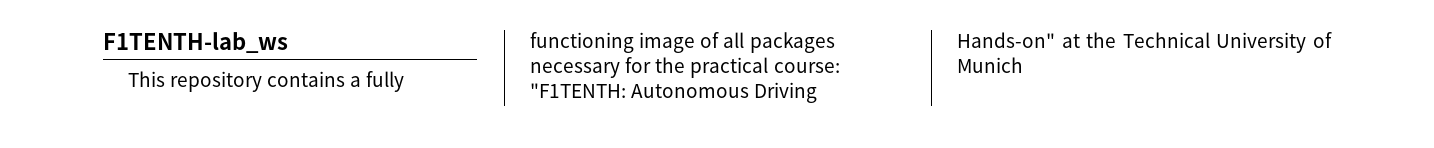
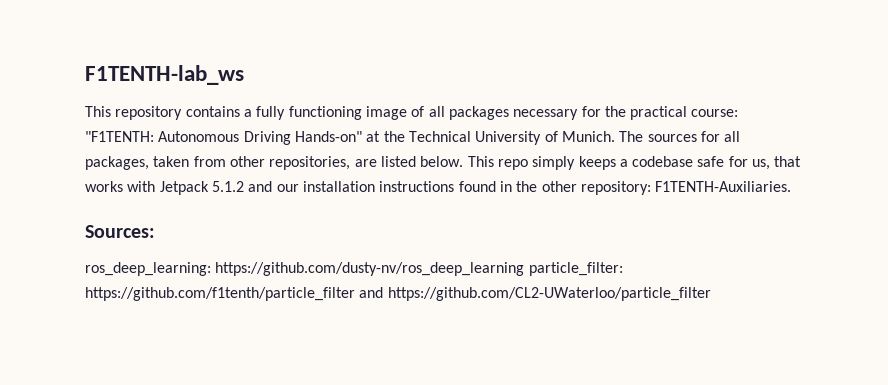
- This repository contains a fully functioning image of all packages necessary for the practical course: "F1TENTH: Autonomous Driving Hands-on" at the Technical University of Munich
+ This repository contains a fully functioning image of all packages necessary for the practical course: "F1TENTH: Autonomous Driving Hands-on" at the Technical University of Munich. The sources for all packages, taken from other repositories, are listed below. This repo simply keeps a codebase safe for us, that works with Jetpack 5.1.2 and our installation instructions found in the other repository: F1TENTH-Auxiliaries.
+ Sources:
+ ros_deep_learning: https://github.com/dusty-nv/ros_deep_learning particle_filter: https://github.com/f1tenth/particle_filter and https://github.com/CL2-UWaterloo/particle_filter

